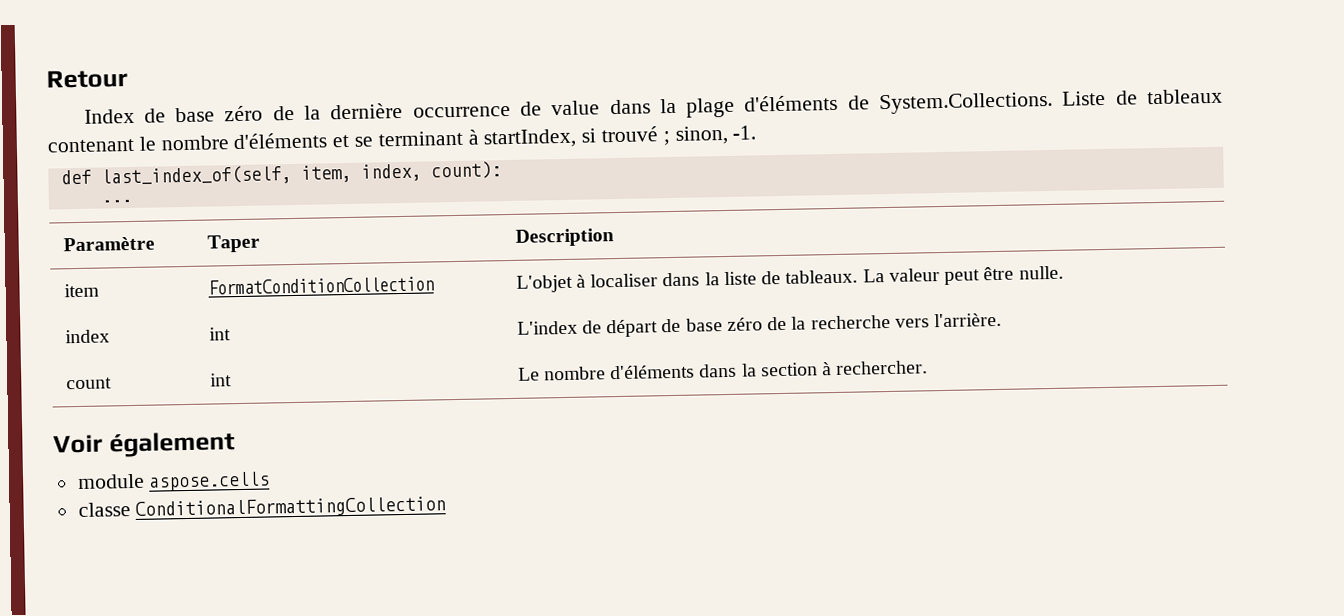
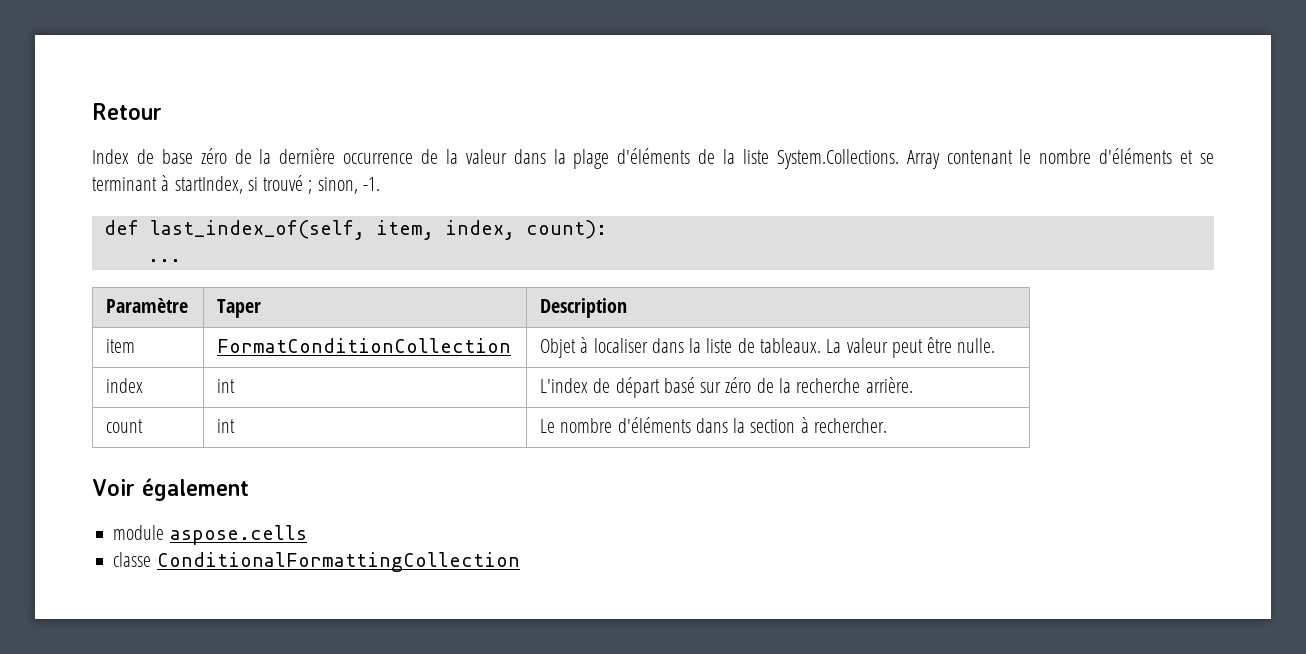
- Index de base zéro de la dernière occurrence de value dans la plage d'éléments de System.Collections. Liste de tableaux contenant le nombre d'éléments et se terminant à startIndex, si trouvé ; sinon, -1.
+ Index de base zéro de la dernière occurrence de la valeur dans la plage d'éléments de la liste System.Collections. Array contenant le nombre d'éléments et se terminant à startIndex, si trouvé ; sinon, -1.
- item | FormatConditionCollection | L'objet à localiser dans la liste de tableaux. La valeur peut être nulle.
+ item | FormatConditionCollection | Objet à localiser dans la liste de tableaux. La valeur peut être nulle.
- index | int | L'index de départ de base zéro de la recherche vers l'arrière.
+ index | int | L'index de départ basé sur zéro de la recherche arrière.

